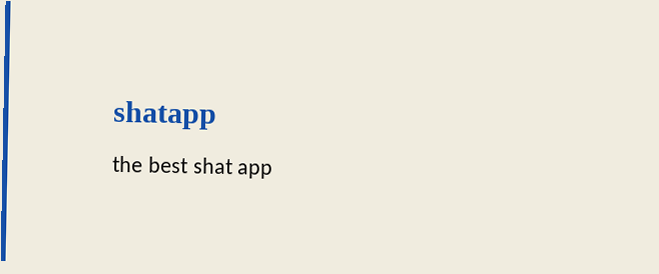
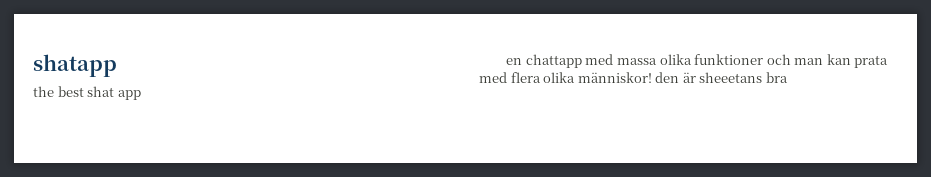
+ en chattapp med massa olika funktioner och man kan prata med flera olika människor! den är sheeetans bra

